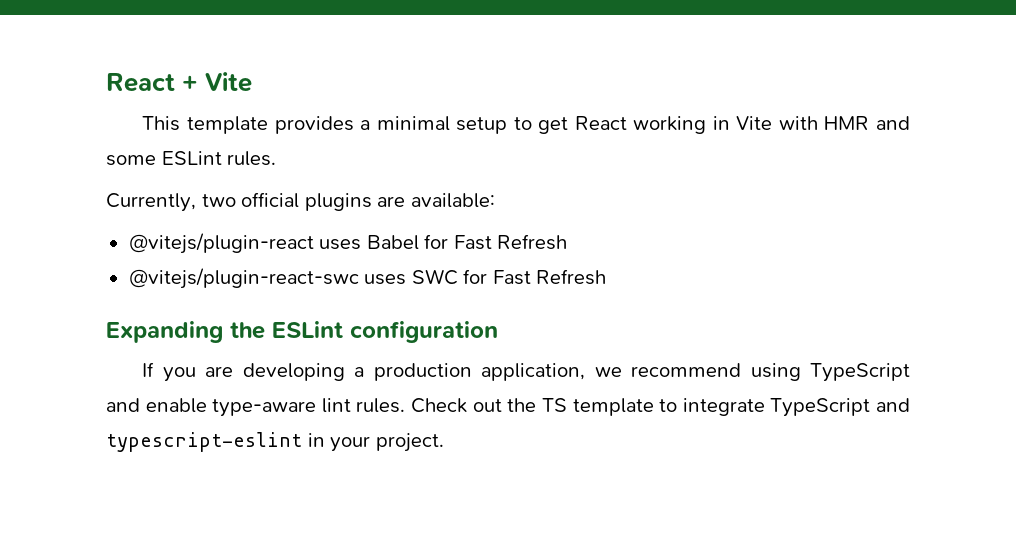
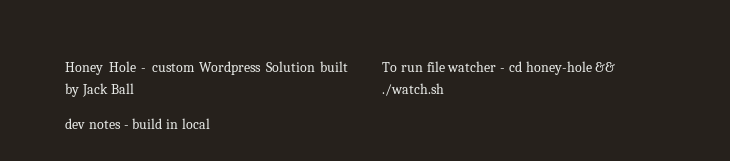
- React + Vite
- This template provides a minimal setup to get React working in Vite with HMR and some ESLint rules.
- Currently, two official plugins are available:
- @vitejs/plugin-react uses Babel for Fast Refresh
- @vitejs/plugin-react-swc uses SWC for Fast Refresh
- Expanding the ESLint configuration
- If you are developing a production application, we recommend using TypeScript and enable type-aware lint rules. Check out the TS template to integrate TypeScript and typescript-eslint in your project.
+ Honey Hole - custom Wordpress Solution built by Jack Ball
+ dev notes - build in local
+ To run file watcher - cd honey-hole && ./watch.sh

